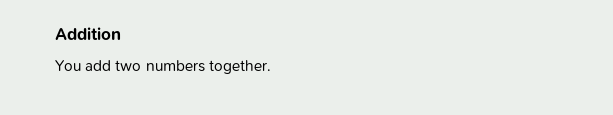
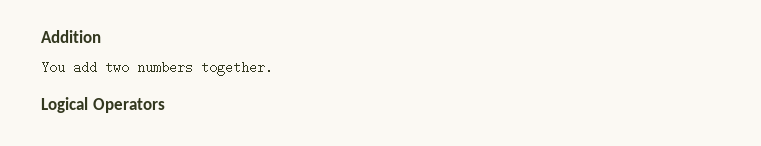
+ Logical Operators

